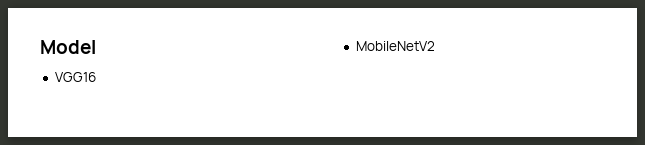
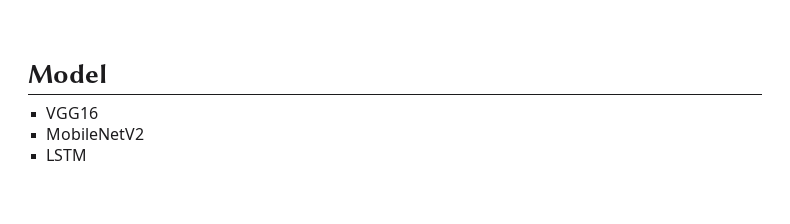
+ LSTM

